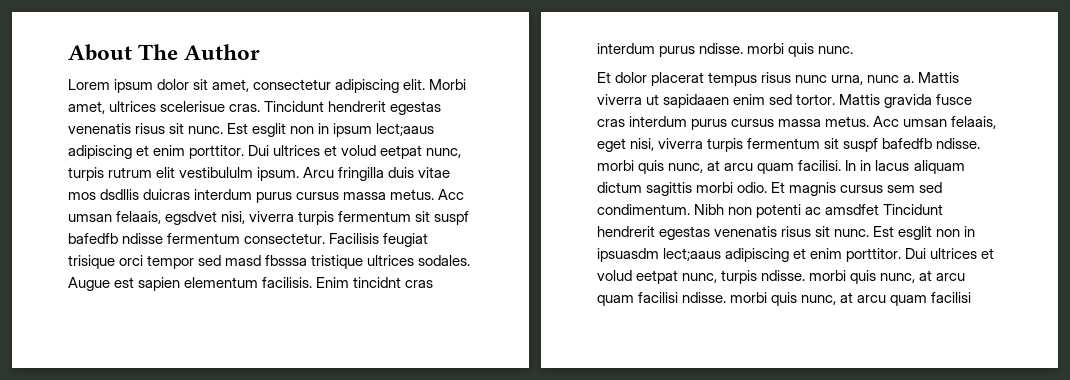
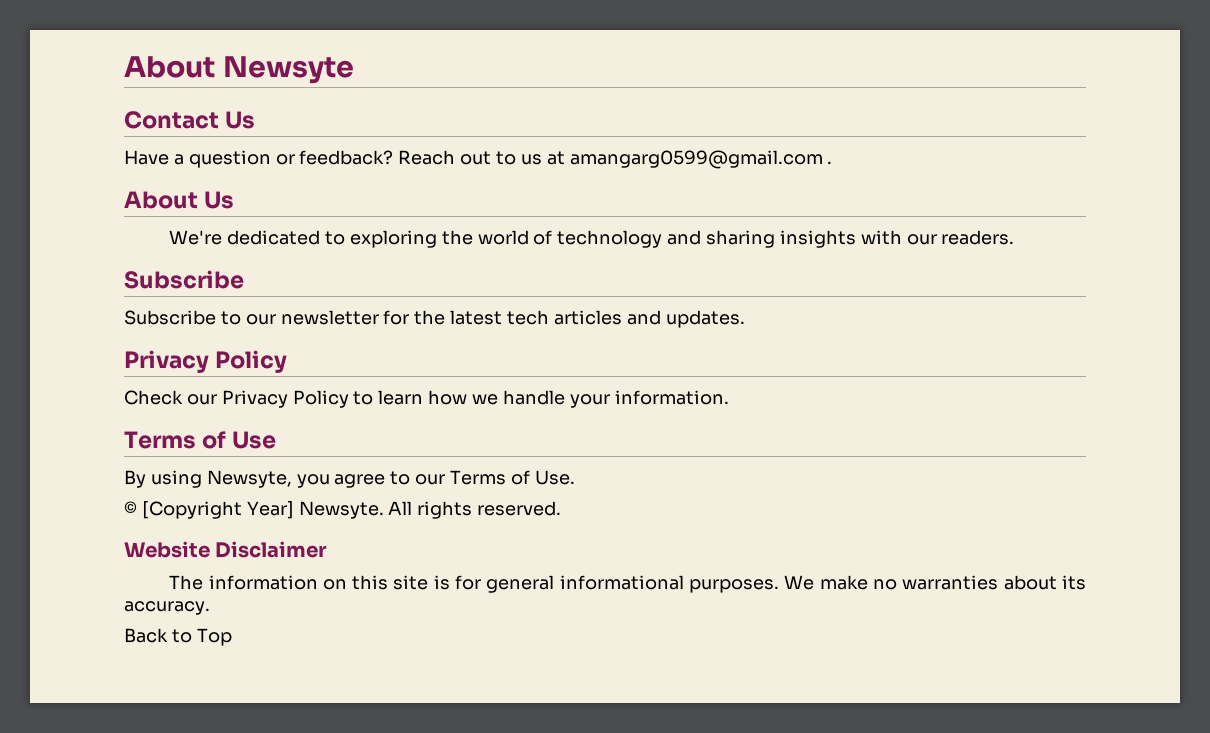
- About The Author
- Lorem ipsum dolor sit amet, consectetur adipiscing elit. Morbi amet, ultrices scelerisue cras. Tincidunt hendrerit egestas venenatis risus sit nunc. Est esglit non in ipsum lect;aaus adipiscing et enim porttitor. Dui ultrices et volud eetpat nunc, turpis rutrum elit vestibululm ipsum. Arcu fringilla duis vitae mos dsdllis duicras interdum purus cursus massa metus. Acc umsan felaais, egsdvet nisi, viverra turpis fermentum sit suspf bafedfb ndisse fermentum consectetur. Facilisis feugiat trisique orci tempor sed masd fbsssa tristique ultrices sodales. Augue est sapien elementum facilisis. Enim tincidnt cras interdum purus ndisse. morbi quis nunc.
- Et dolor placerat tempus risus nunc urna, nunc a. Mattis viverra ut sapidaaen enim sed tortor. Mattis gravida fusce cras interdum purus cursus massa metus. Acc umsan felaais, eget nisi, viverra turpis fermentum sit suspf bafedfb ndisse. morbi quis nunc, at arcu quam facilisi. In in lacus aliquam dictum sagittis morbi odio. Et magnis cursus sem sed condimentum. Nibh non potenti ac amsdfet Tincidunt hendrerit egestas venenatis risus sit nunc. Est esglit non in ipsuasdm lect;aaus adipiscing et enim porttitor. Dui ultrices et volud eetpat nunc, turpis ndisse. morbi quis nunc, at arcu quam facilisi ndisse. morbi quis nunc, at arcu quam facilisi
+ About Newsyte
+ Contact Us
+ Have a question or feedback? Reach out to us at amangarg0599@gmail.com .
+ About Us
+ We're dedicated to exploring the world of technology and sharing insights with our readers.
+ Subscribe
+ Subscribe to our newsletter for the latest tech articles and updates.
+ Privacy Policy
+ Check our Privacy Policy to learn how we handle your information.
+ Terms of Use
+ By using Newsyte, you agree to our Terms of Use.
+ © [Copyright Year] Newsyte. All rights reserved.
+ Website Disclaimer
+ The information on this site is for general informational purposes. We make no warranties about its accuracy.
+ Back to Top

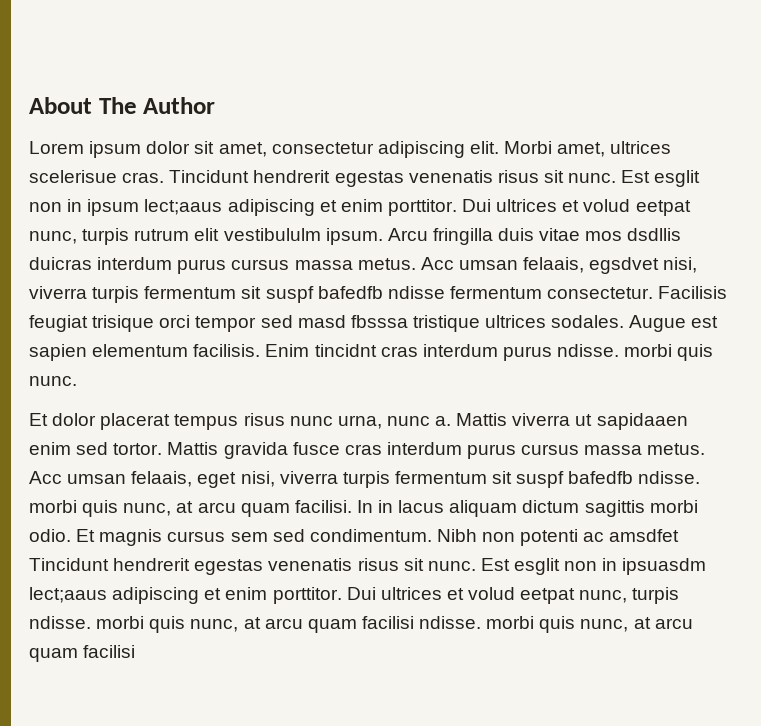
- About Newsyte
- Contact Us
- Have a question or feedback? Reach out to us at amangarg0599@gmail.com .
- About Us
- We're dedicated to exploring the world of technology and sharing insights with our readers.
- Subscribe
- Subscribe to our newsletter for the latest tech articles and updates.
- Privacy Policy
- Check our Privacy Policy to learn how we handle your information.
- Terms of Use
- By using Newsyte, you agree to our Terms of Use.
- © [Copyright Year] Newsyte. All rights reserved.
- Website Disclaimer
- The information on this site is for general informational purposes. We make no warranties about its accuracy.
- Back to Top
+ About The Author
+ Lorem ipsum dolor sit amet, consectetur adipiscing elit. Morbi amet, ultrices scelerisue cras. Tincidunt hendrerit egestas venenatis risus sit nunc. Est esglit non in ipsum lect;aaus adipiscing et enim porttitor. Dui ultrices et volud eetpat nunc, turpis rutrum elit vestibululm ipsum. Arcu fringilla duis vitae mos dsdllis duicras interdum purus cursus massa metus. Acc umsan felaais, egsdvet nisi, viverra turpis fermentum sit suspf bafedfb ndisse fermentum consectetur. Facilisis feugiat trisique orci tempor sed masd fbsssa tristique ultrices sodales. Augue est sapien elementum facilisis. Enim tincidnt cras interdum purus ndisse. morbi quis nunc.
+ Et dolor placerat tempus risus nunc urna, nunc a. Mattis viverra ut sapidaaen enim sed tortor. Mattis gravida fusce cras interdum purus cursus massa metus. Acc umsan felaais, eget nisi, viverra turpis fermentum sit suspf bafedfb ndisse. morbi quis nunc, at arcu quam facilisi. In in lacus aliquam dictum sagittis morbi odio. Et magnis cursus sem sed condimentum. Nibh non potenti ac amsdfet Tincidunt hendrerit egestas venenatis risus sit nunc. Est esglit non in ipsuasdm lect;aaus adipiscing et enim porttitor. Dui ultrices et volud eetpat nunc, turpis ndisse. morbi quis nunc, at arcu quam facilisi ndisse. morbi quis nunc, at arcu quam facilisi

